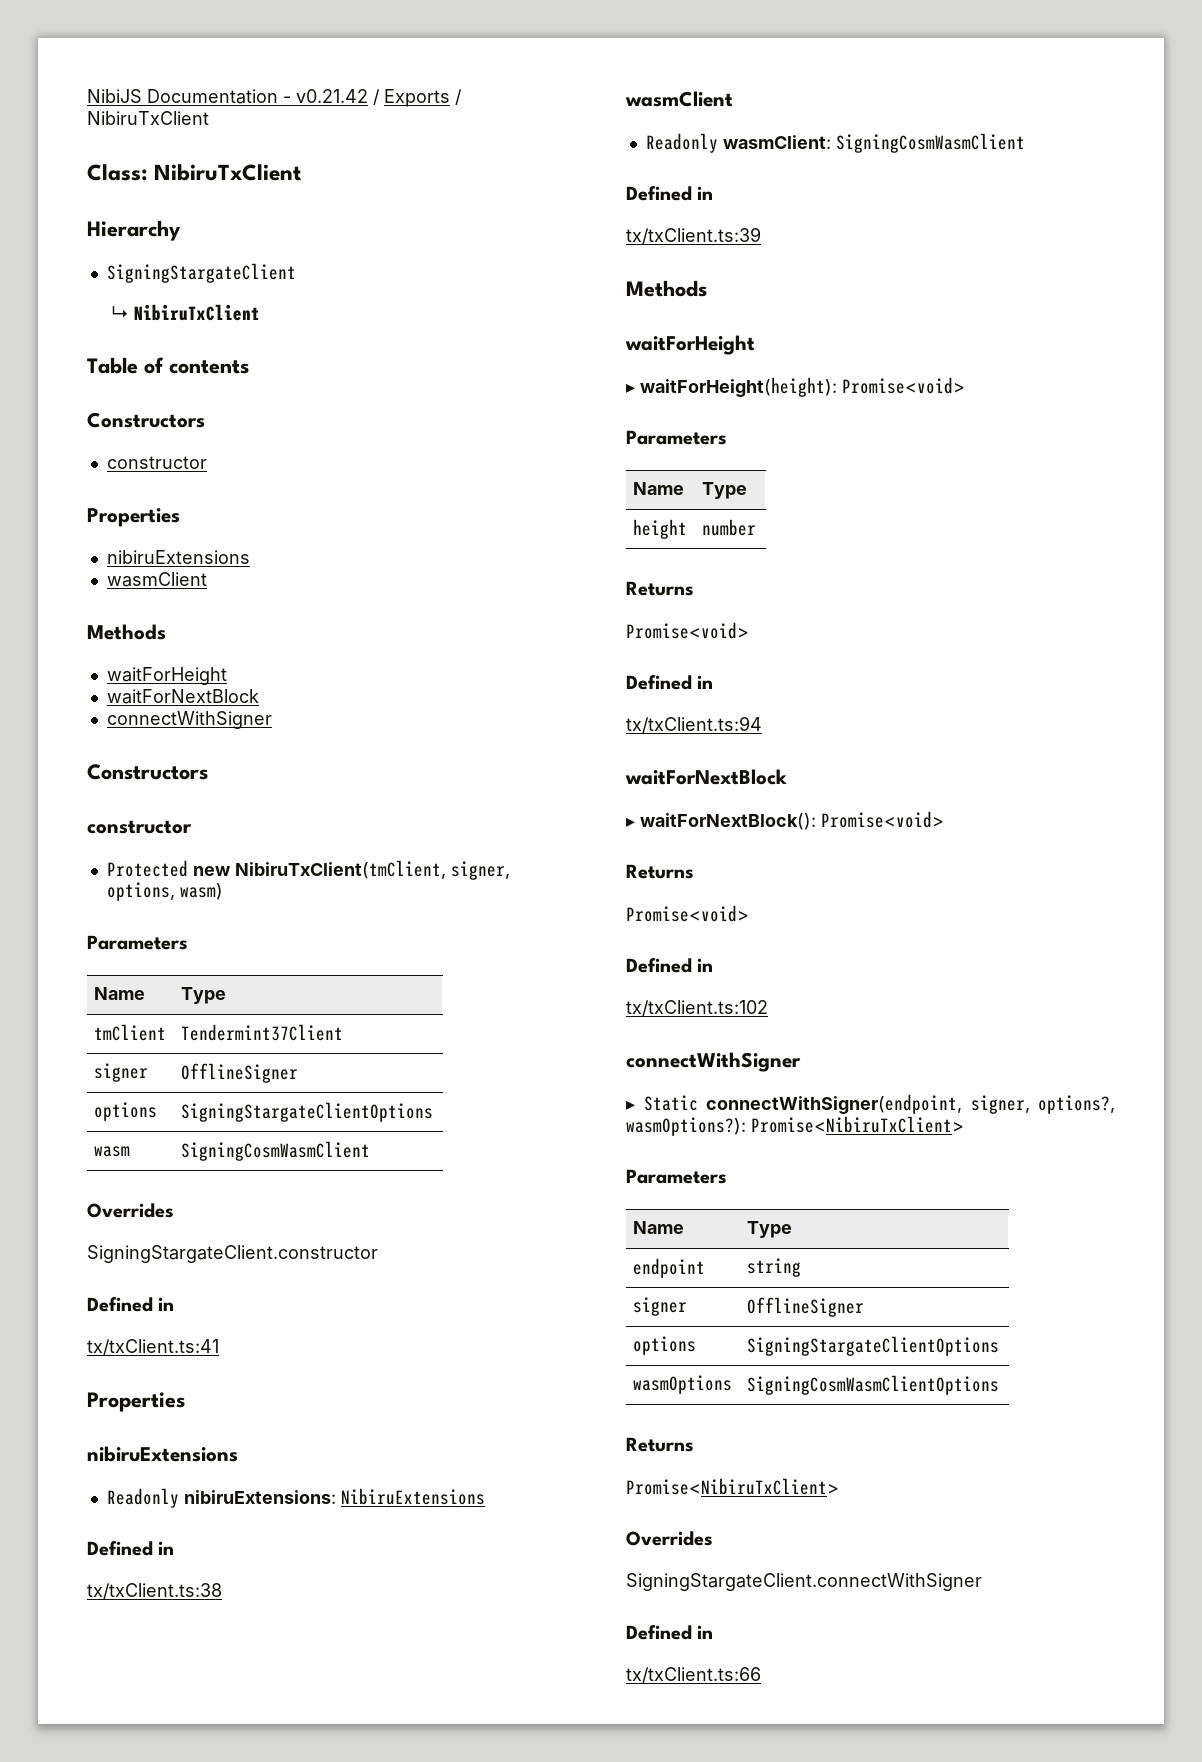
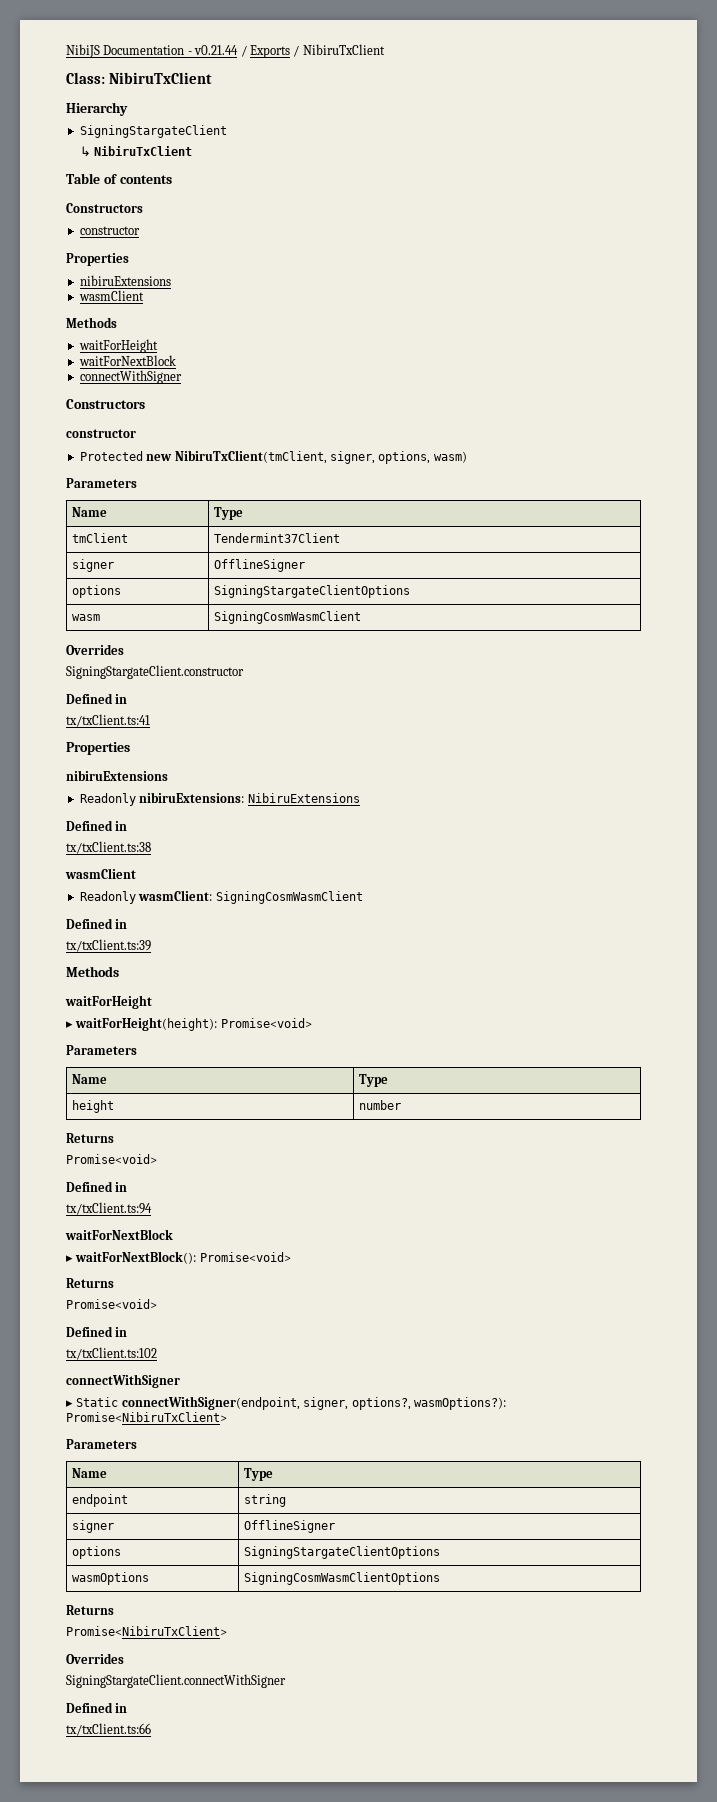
- NibiJS Documentation - v0.21.42 / Exports / NibiruTxClient
+ NibiJS Documentation - v0.21.44 / Exports / NibiruTxClient

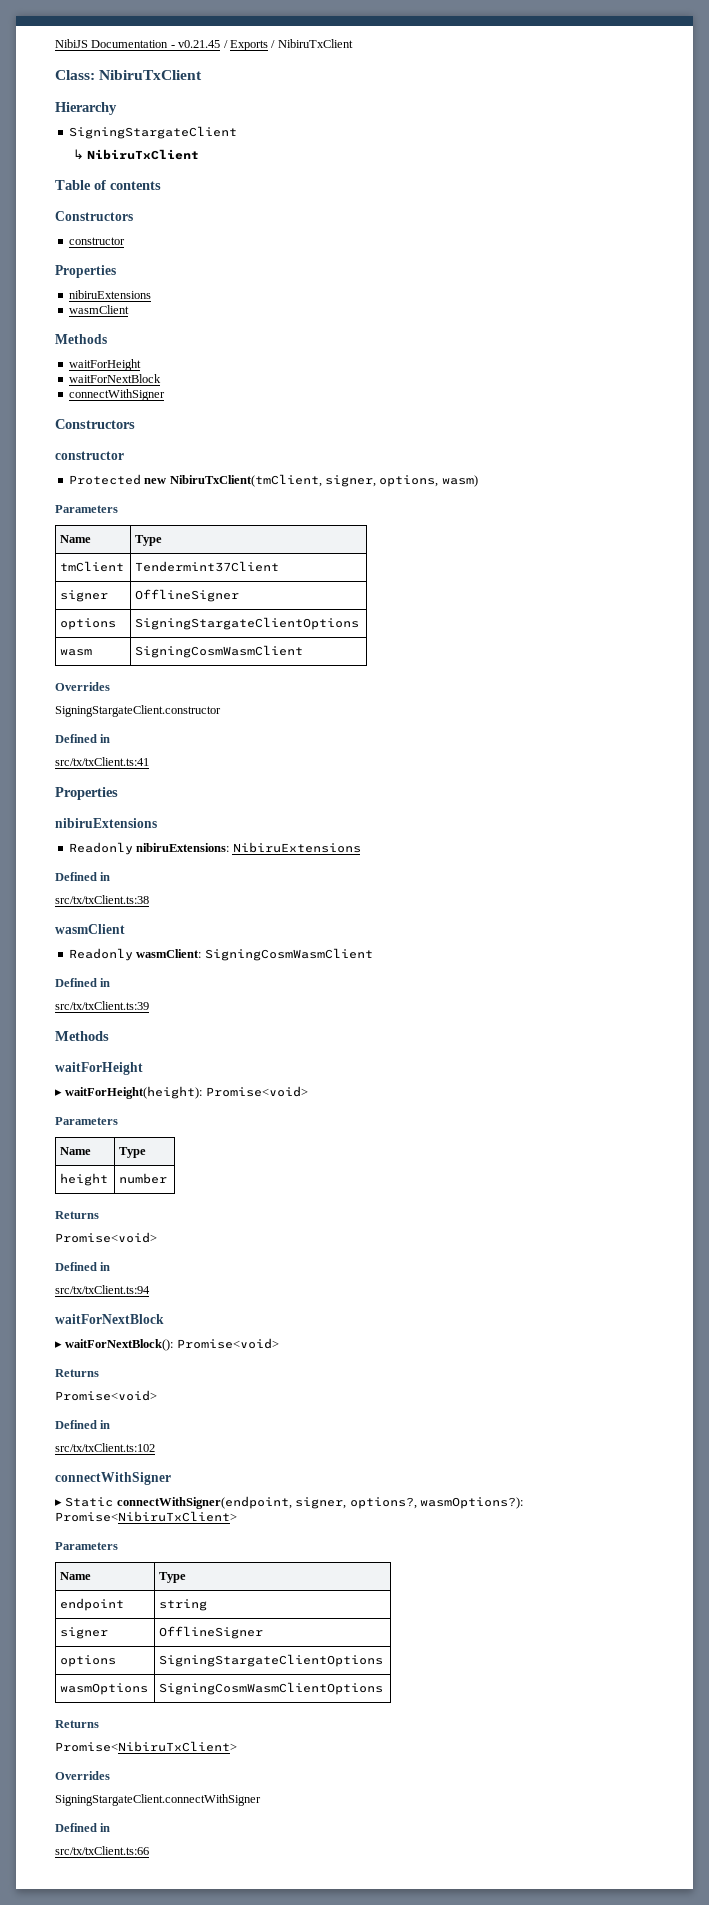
- NibiJS Documentation - v0.21.44 / Exports / NibiruTxClient
+ NibiJS Documentation - v0.21.45 / Exports / NibiruTxClient
- tx/txClient.ts:41
+ src/tx/txClient.ts:41
- tx/txClient.ts:38
+ src/tx/txClient.ts:38
- tx/txClient.ts:39
+ src/tx/txClient.ts:39
- tx/txClient.ts:94
+ src/tx/txClient.ts:94
- tx/txClient.ts:102
+ src/tx/txClient.ts:102
- tx/txClient.ts:66
+ src/tx/txClient.ts:66

